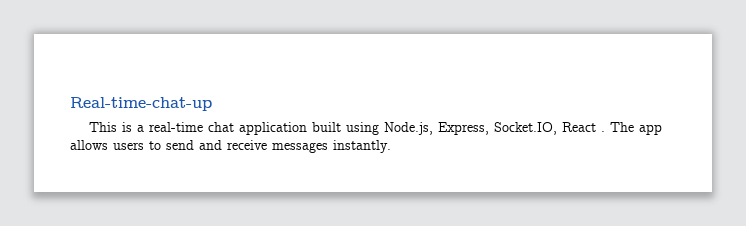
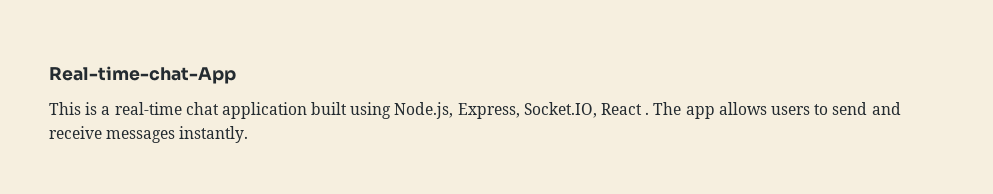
- Real-time-chat-up
+ Real-time-chat-App

